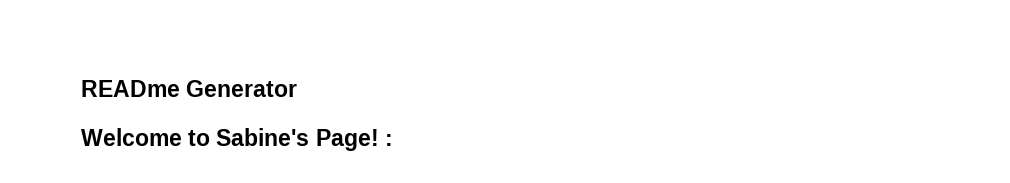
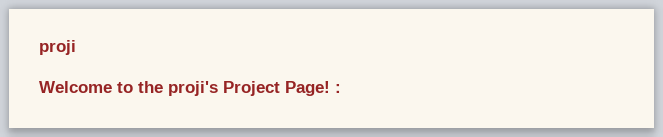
- READme Generator
+ proji
- Welcome to Sabine's Page! :
+ Welcome to the proji's Project Page! :

